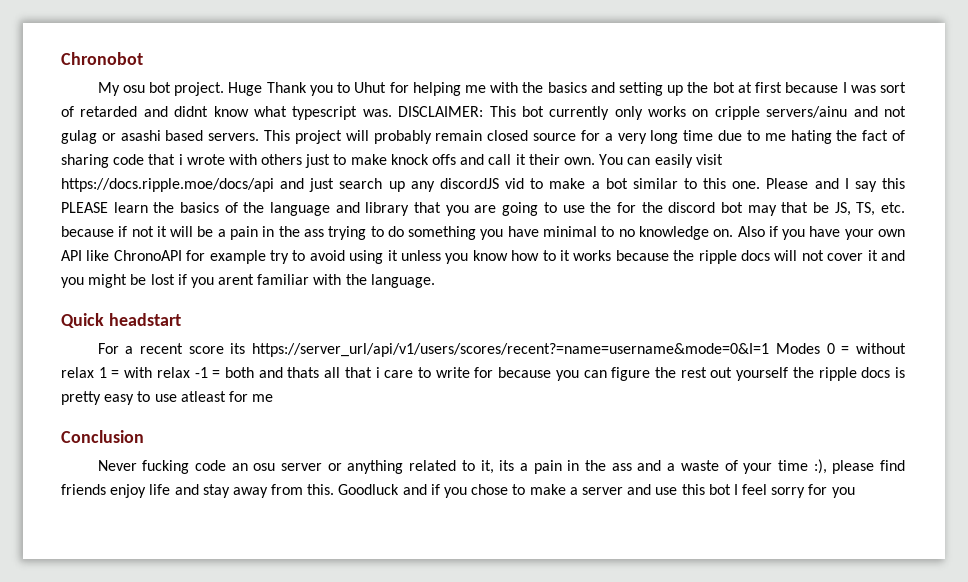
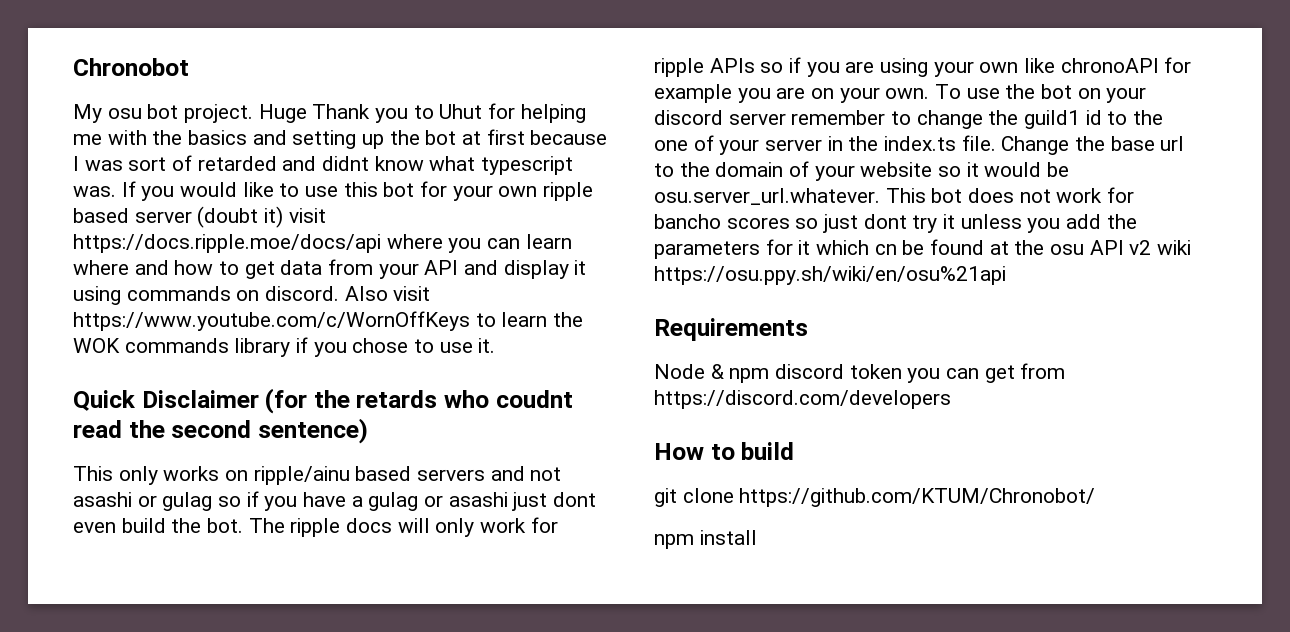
- DISCLAIMER: This bot currently only works on cripple servers/ainu and not gulag or asashi based servers. This project will probably remain closed source for a very long time due to me hating the fact of sharing code that i wrote with others just to make knock offs and call it their own. You can easily visit https://docs.ripple.moe/docs/api and just search up any discordJS vid to make a bot similar to this one. Please and I say this PLEASE learn the basics of the language and library that you are going to use the for the discord bot may that be JS, TS, etc. because if not it will be a pain in the ass trying to do something you have minimal to no knowledge on. Also if you have your own API like ChronoAPI for example try to avoid using it unless you know how to it works because the ripple docs will not cover it and you might be lost if you arent familiar with the language.
- Quick headstart
- For a recent score its https://server_url/api/v1/users/scores/recent?=name=username&mode=0&I=1 Modes 0 = without relax 1 = with relax -1 = both and thats all that i care to write for because you can figure the rest out yourself the ripple docs is pretty easy to use atleast for me
- Conclusion
- Never fucking code an osu server or anything related to it, its a pain in the ass and a waste of your time :), please find friends enjoy life and stay away from this. Goodluck and if you chose to make a server and use this bot I feel sorry for you
+ If you would like to use this bot for your own ripple based server (doubt it) visit https://docs.ripple.moe/docs/api where you can learn where and how to get data from your API and display it using commands on discord. Also visit https://www.youtube.com/c/WornOffKeys to learn the WOK commands library if you chose to use it.
+ Quick Disclaimer (for the retards who coudnt read the second sentence)
+ This only works on ripple/ainu based servers and not asashi or gulag so if you have a gulag or asashi just dont even build the bot. The ripple docs will only work for ripple APIs so if you are using your own like chronoAPI for example you are on your own. To use the bot on your discord server remember to change the guild1 id to the one of your server in the index.ts file. Change the base url to the domain of your website so it would be osu.server_url.whatever. This bot does not work for bancho scores so just dont try it unless you add the parameters for it which cn be found at the osu API v2 wiki https://osu.ppy.sh/wiki/en/osu%21api
+ Requirements
+ Node & npm discord token you can get from https://discord.com/developers
+ How to build
+ git clone https://github.com/KTUM/Chronobot/
+ npm install

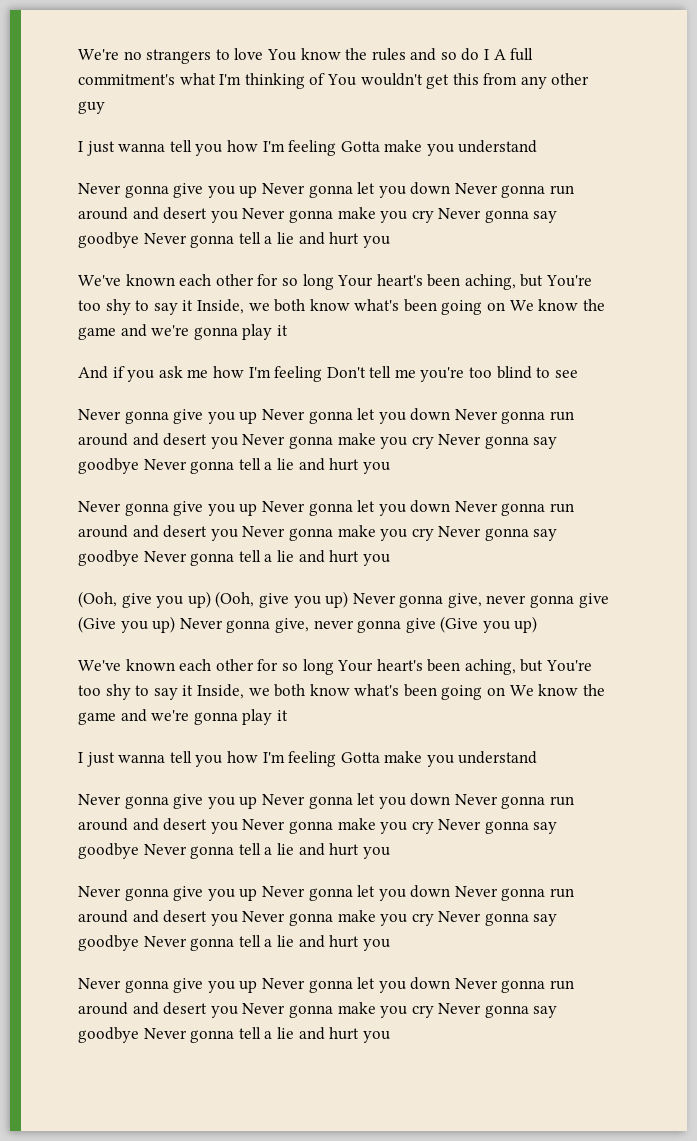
- Chronobot
- My osu bot project. Huge Thank you to Uhut for helping me with the basics and setting up the bot at first because I was sort of retarded and didnt know what typescript was. If you would like to use this bot for your own ripple based server (doubt it) visit https://docs.ripple.moe/docs/api where you can learn where and how to get data from your API and display it using commands on discord. Also visit https://www.youtube.com/c/WornOffKeys to learn the WOK commands library if you chose to use it.
- Quick Disclaimer (for the retards who coudnt read the second sentence)
- This only works on ripple/ainu based servers and not asashi or gulag so if you have a gulag or asashi just dont even build the bot. The ripple docs will only work for ripple APIs so if you are using your own like chronoAPI for example you are on your own. To use the bot on your discord server remember to change the guild1 id to the one of your server in the index.ts file. Change the base url to the domain of your website so it would be osu.server_url.whatever. This bot does not work for bancho scores so just dont try it unless you add the parameters for it which cn be found at the osu API v2 wiki https://osu.ppy.sh/wiki/en/osu%21api
- Requirements
- Node & npm discord token you can get from https://discord.com/developers
- How to build
- git clone https://github.com/KTUM/Chronobot/
- npm install
+ We're no strangers to love You know the rules and so do I A full commitment's what I'm thinking of You wouldn't get this from any other guy
+ I just wanna tell you how I'm feeling Gotta make you understand
+ Never gonna give you up Never gonna let you down Never gonna run around and desert you Never gonna make you cry Never gonna say goodbye Never gonna tell a lie and hurt you
+ We've known each other for so long Your heart's been aching, but You're too shy to say it Inside, we both know what's been going on We know the game and we're gonna play it
+ And if you ask me how I'm feeling Don't tell me you're too blind to see
+ Never gonna give you up Never gonna let you down Never gonna run around and desert you Never gonna make you cry Never gonna say goodbye Never gonna tell a lie and hurt you
+ Never gonna give you up Never gonna let you down Never gonna run around and desert you Never gonna make you cry Never gonna say goodbye Never gonna tell a lie and hurt you
+ (Ooh, give you up) (Ooh, give you up) Never gonna give, never gonna give (Give you up) Never gonna give, never gonna give (Give you up)
+ We've known each other for so long Your heart's been aching, but You're too shy to say it Inside, we both know what's been going on We know the game and we're gonna play it
+ I just wanna tell you how I'm feeling Gotta make you understand
+ Never gonna give you up Never gonna let you down Never gonna run around and desert you Never gonna make you cry Never gonna say goodbye Never gonna tell a lie and hurt you
+ Never gonna give you up Never gonna let you down Never gonna run around and desert you Never gonna make you cry Never gonna say goodbye Never gonna tell a lie and hurt you
+ Never gonna give you up Never gonna let you down Never gonna run around and desert you Never gonna make you cry Never gonna say goodbye Never gonna tell a lie and hurt you

